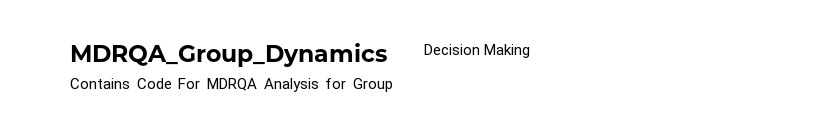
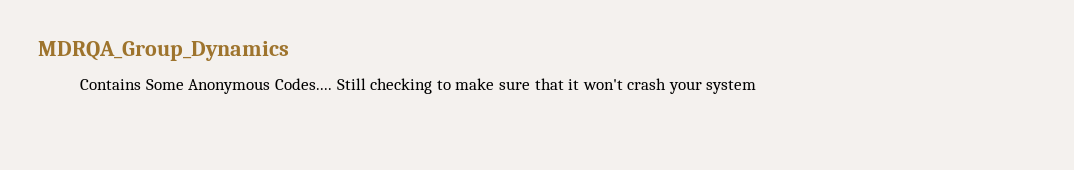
- Contains Code For MDRQA Analysis for Group Decision Making
+ Contains Some Anonymous Codes.... Still checking to make sure that it won't crash your system

